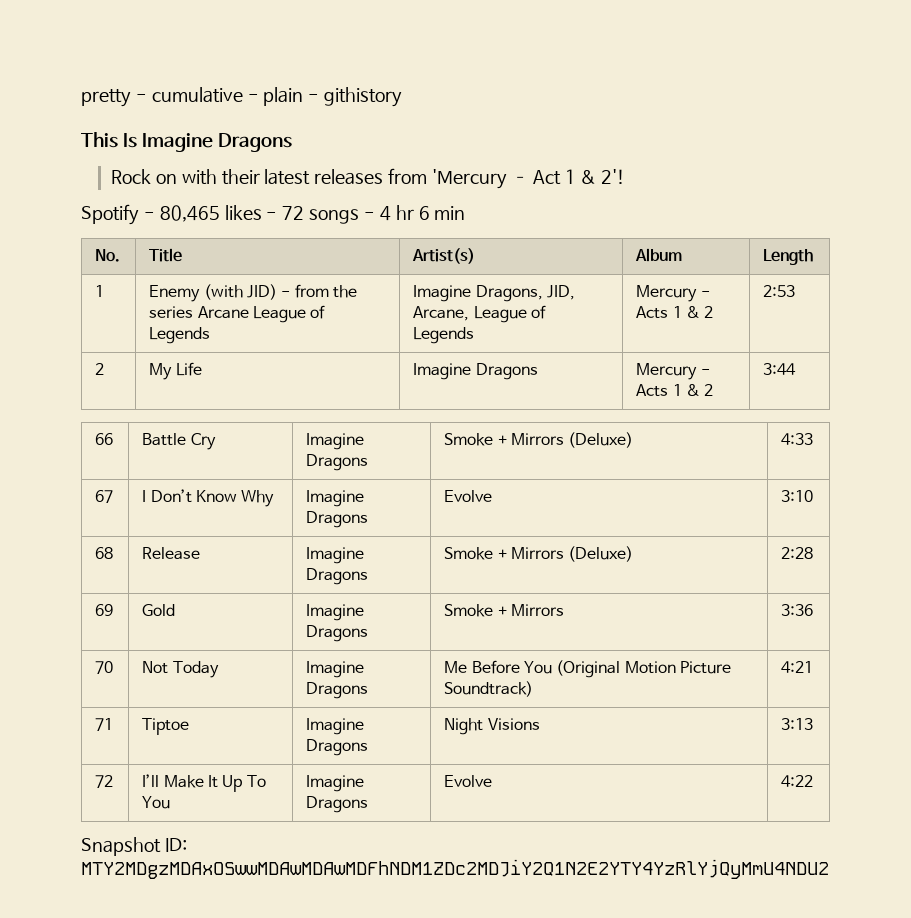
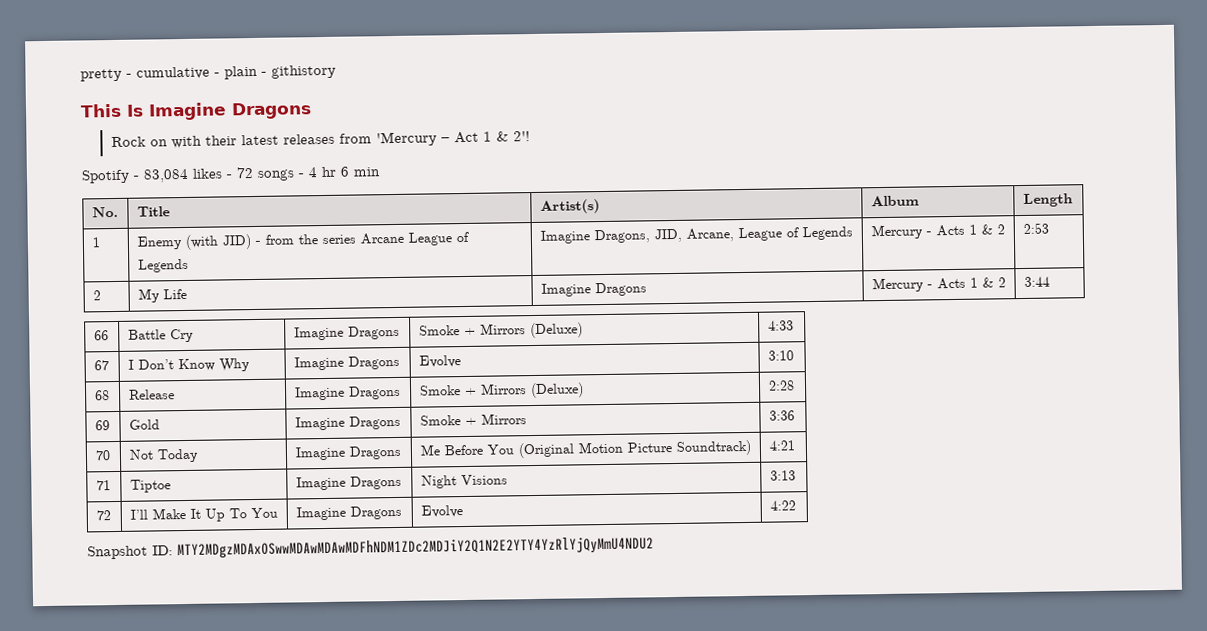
- Spotify - 80,465 likes - 72 songs - 4 hr 6 min
+ Spotify - 83,084 likes - 72 songs - 4 hr 6 min

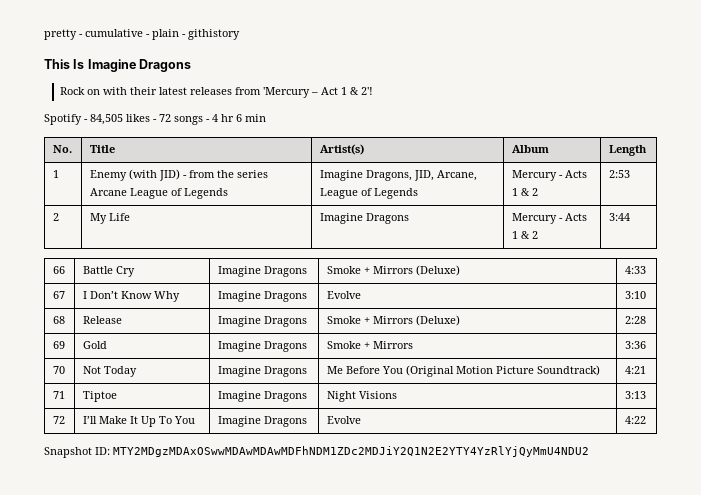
- Spotify - 83,084 likes - 72 songs - 4 hr 6 min
+ Spotify - 84,505 likes - 72 songs - 4 hr 6 min

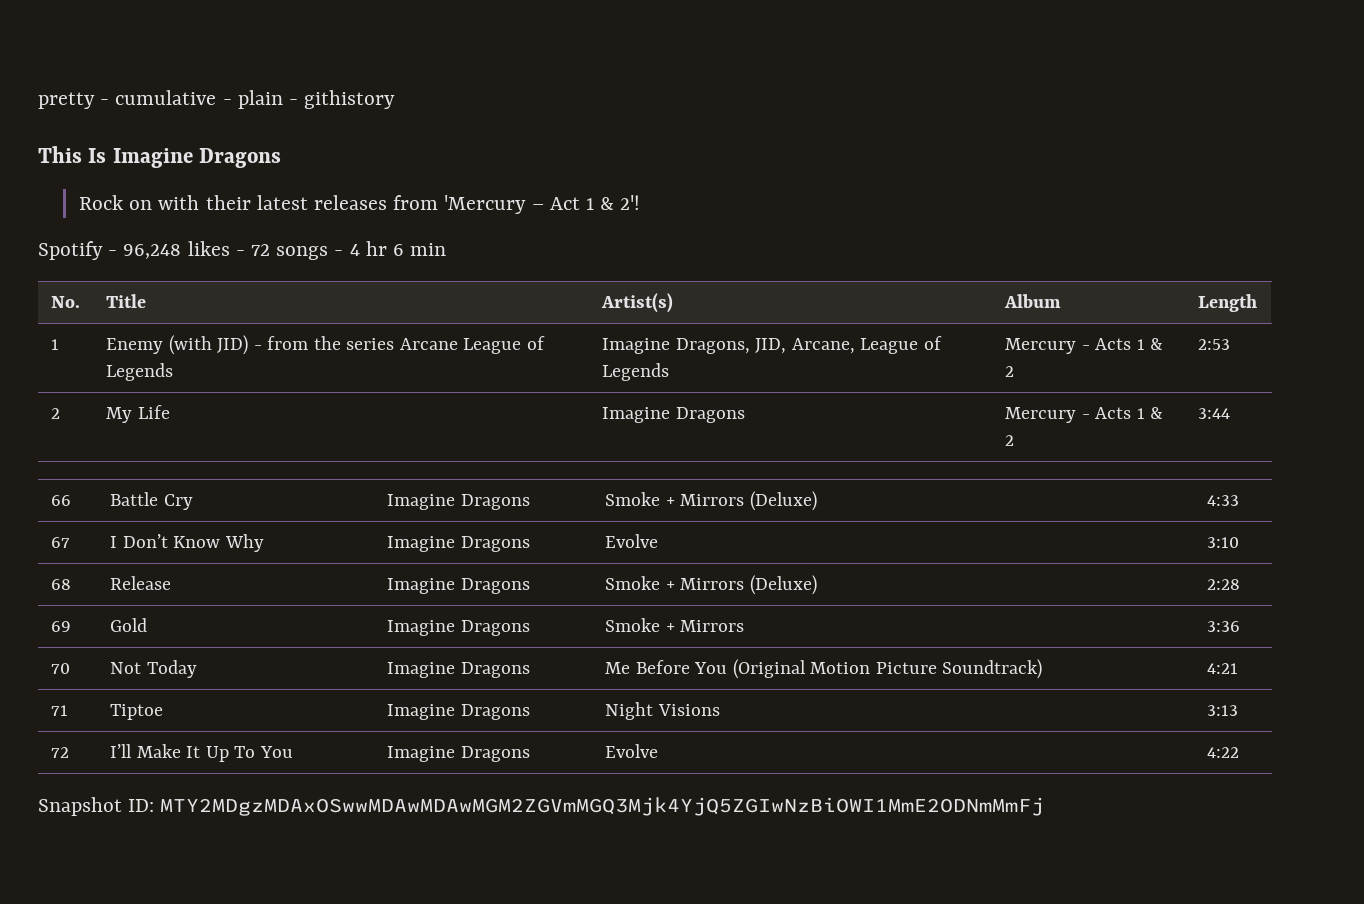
- Spotify - 84,505 likes - 72 songs - 4 hr 6 min
+ Spotify - 96,248 likes - 72 songs - 4 hr 6 min
- Snapshot ID: MTY2MDgzMDAxOSwwMDAwMDAwMDFhNDM1ZDc2MDJiY2Q1N2E2YTY4YzRlYjQyMmU4NDU2
+ Snapshot ID: MTY2MDgzMDAxOSwwMDAwMDAwMGM2ZGVmMGQ3Mjk4YjQ5ZGIwNzBiOWI1MmE2ODNmMmFj

